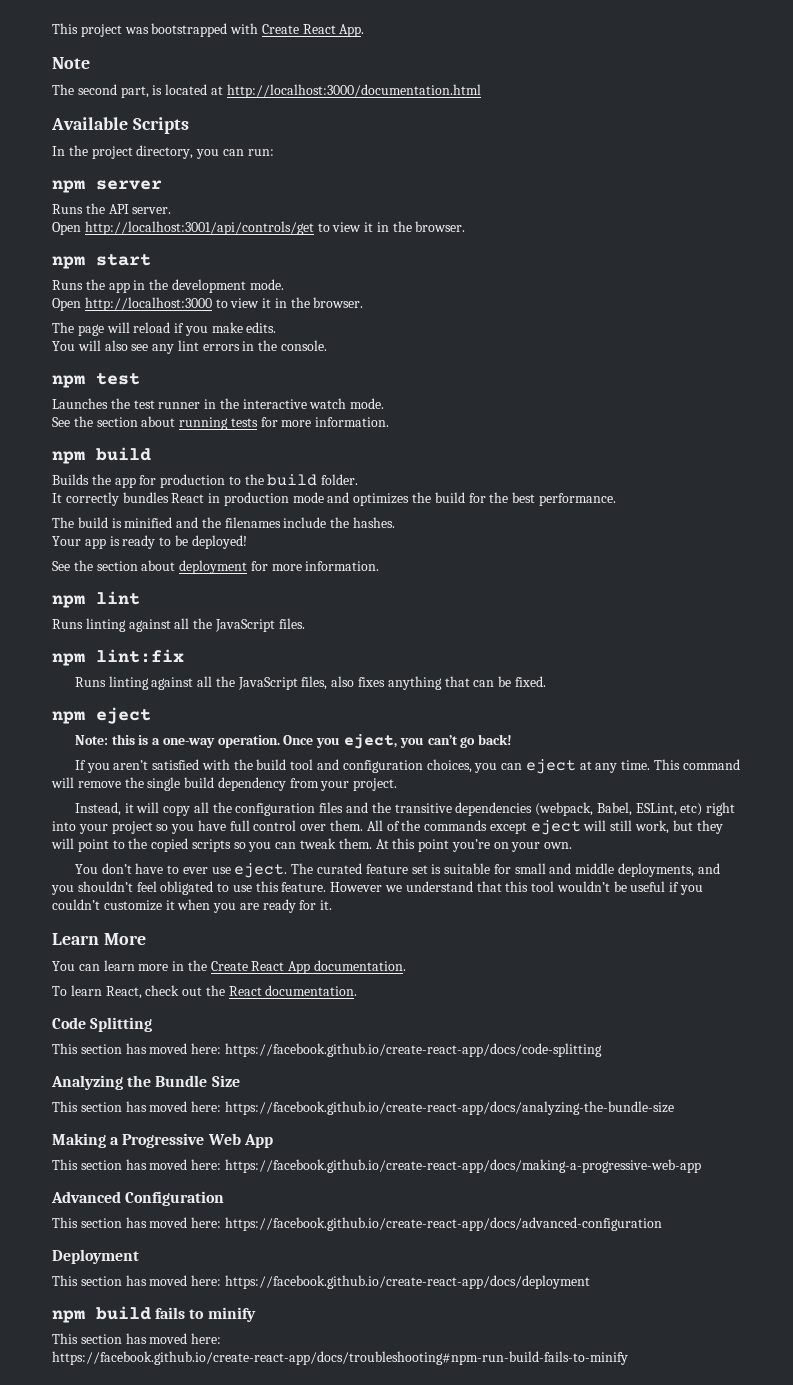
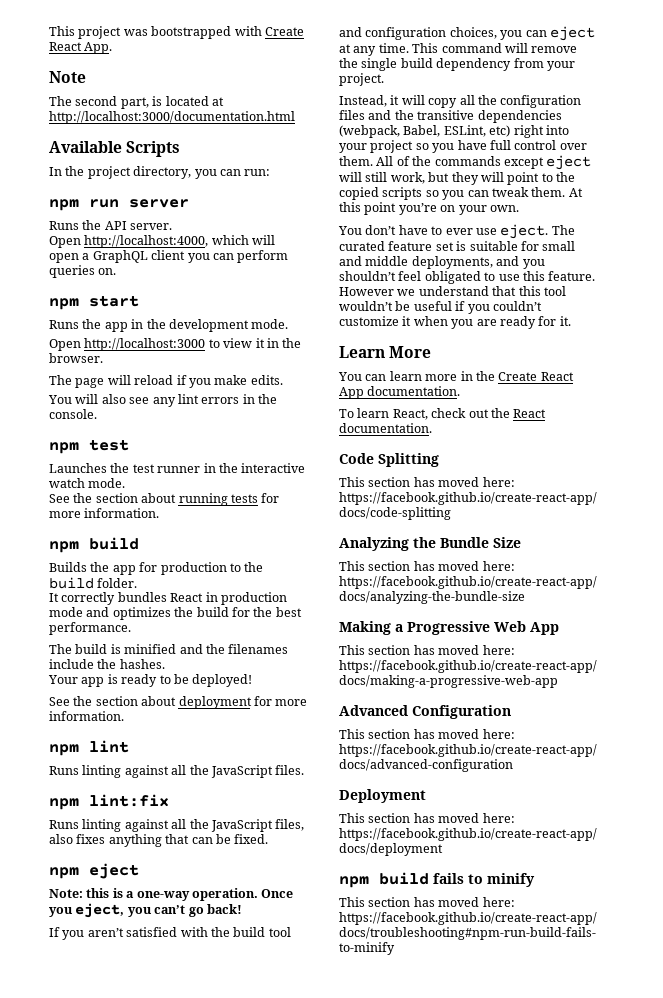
- npm server
+ npm run server
- Open http://localhost:3001/api/controls/get to view it in the browser.
+ Open http://localhost:4000, which will open a GraphQL client you can perform queries on.

